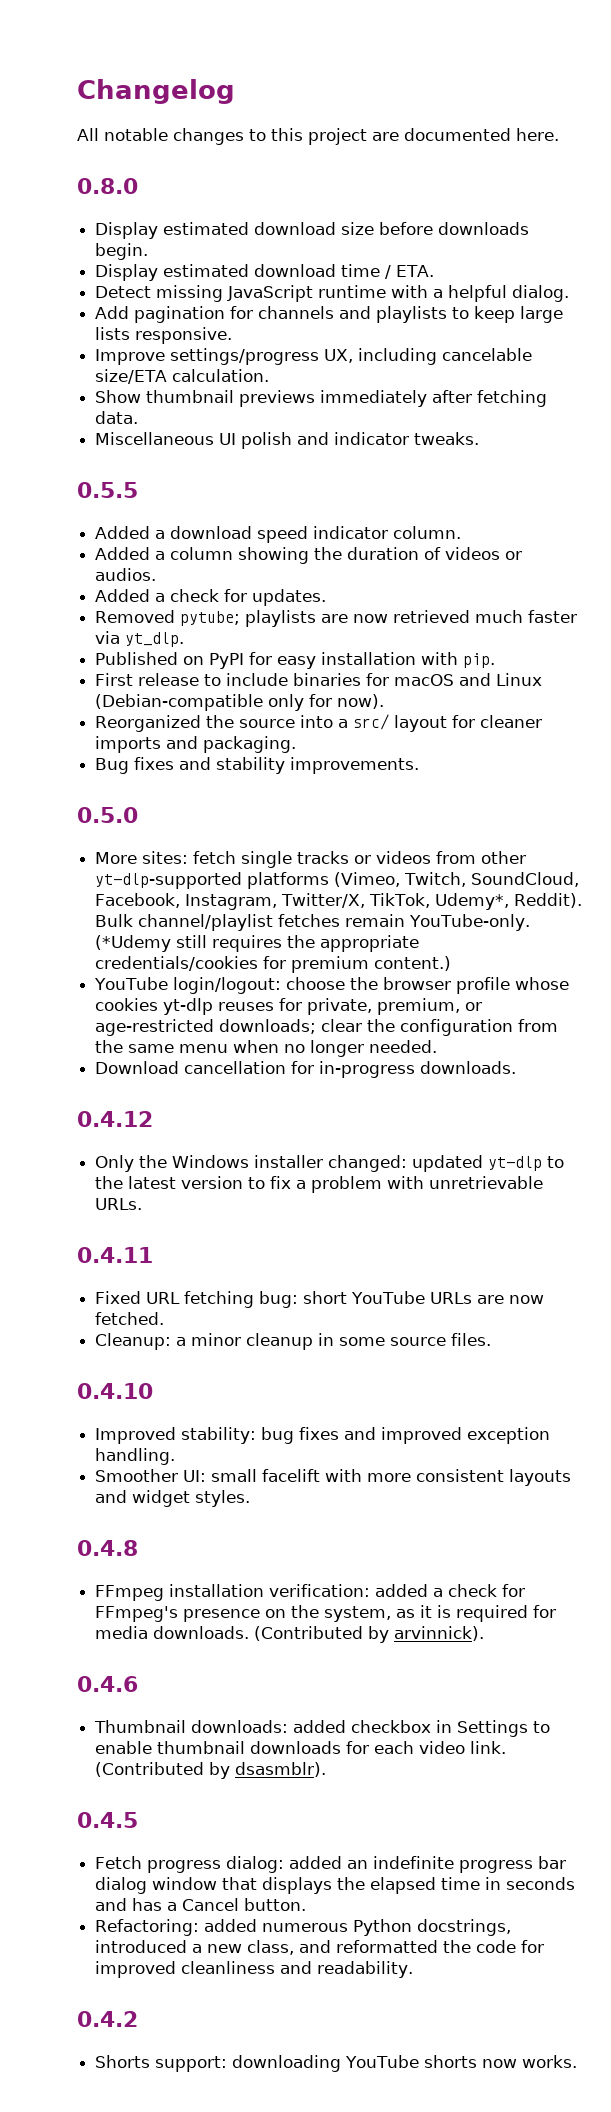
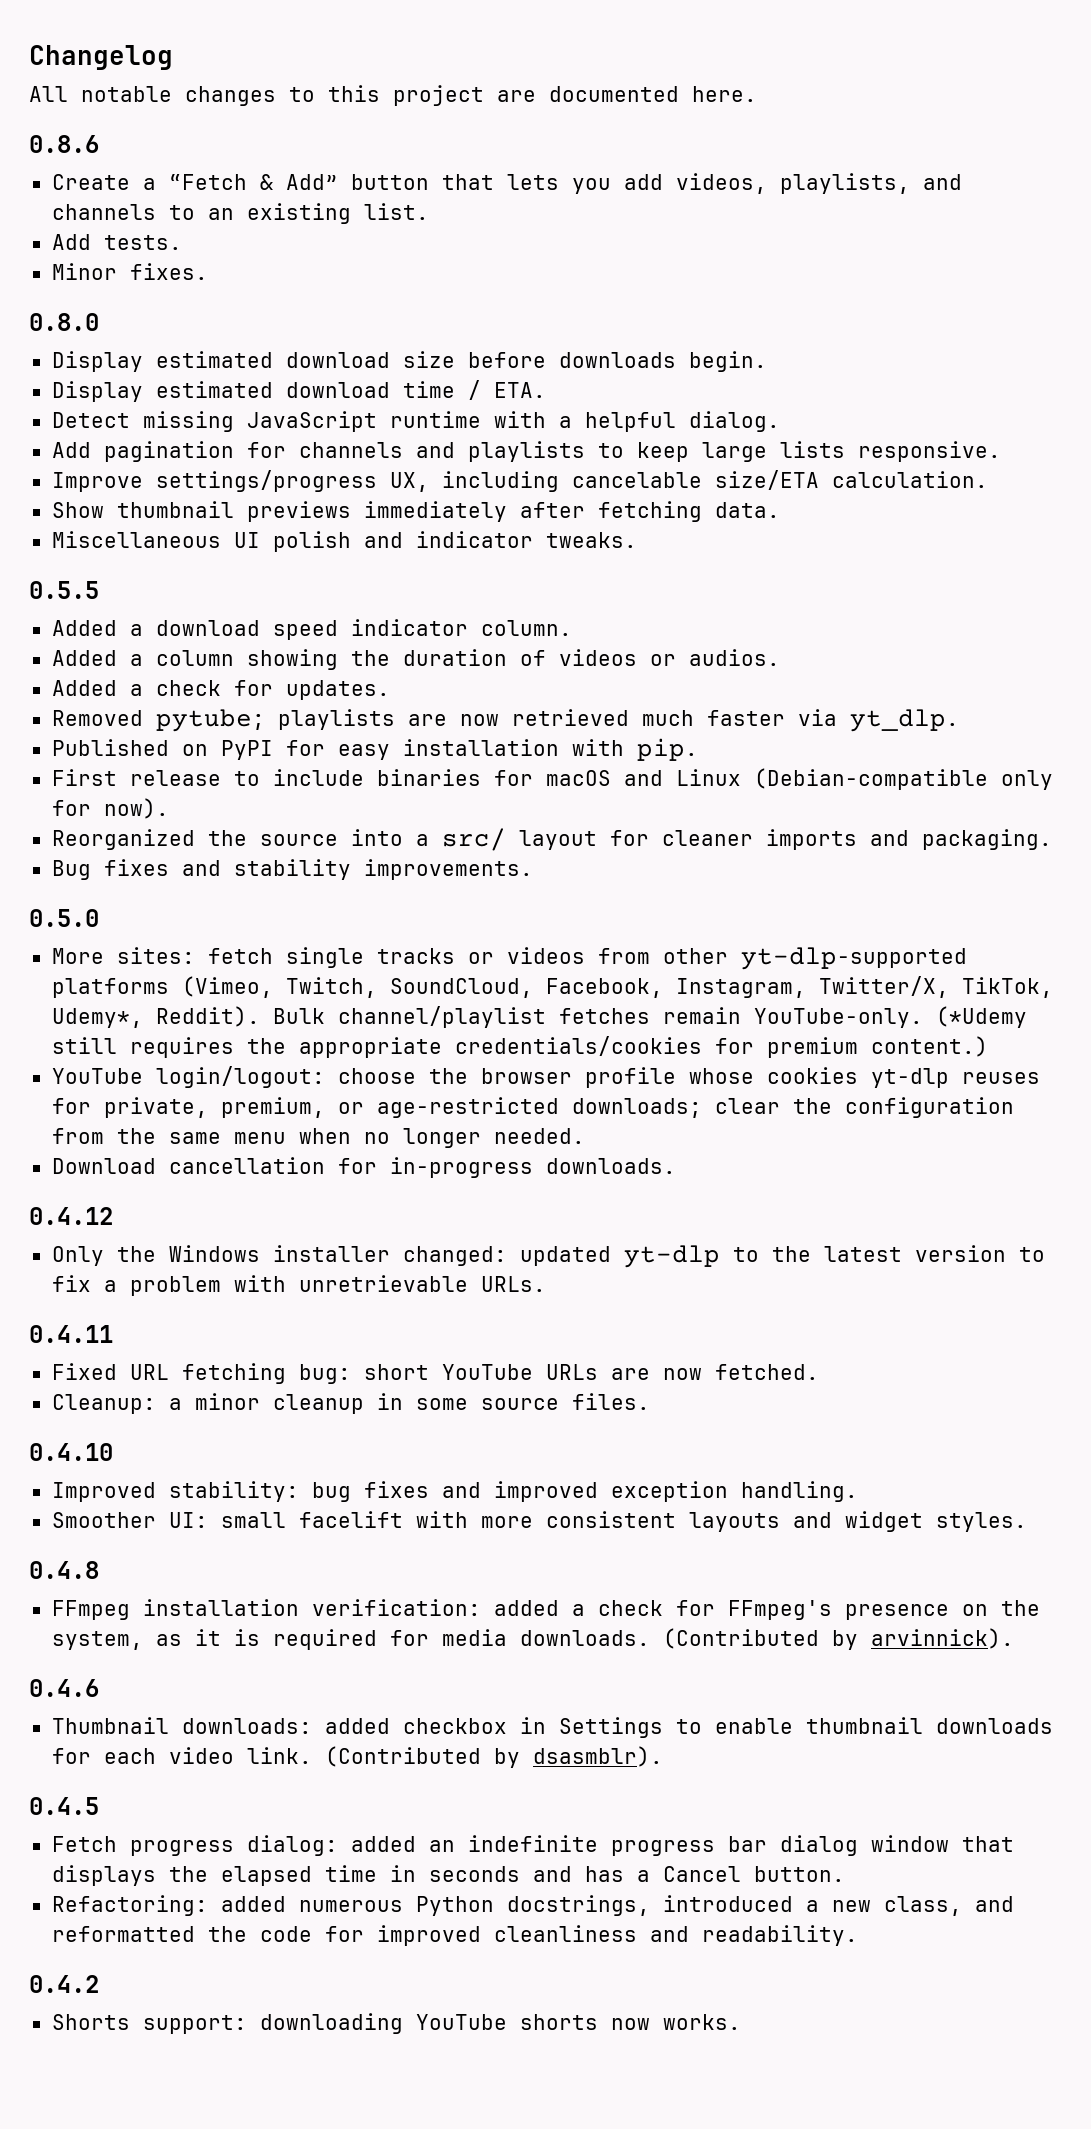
+ 0.8.6
+ Create a “Fetch & Add” button that lets you add videos, playlists, and channels to an existing list.
+ Add tests.
+ Minor fixes.

